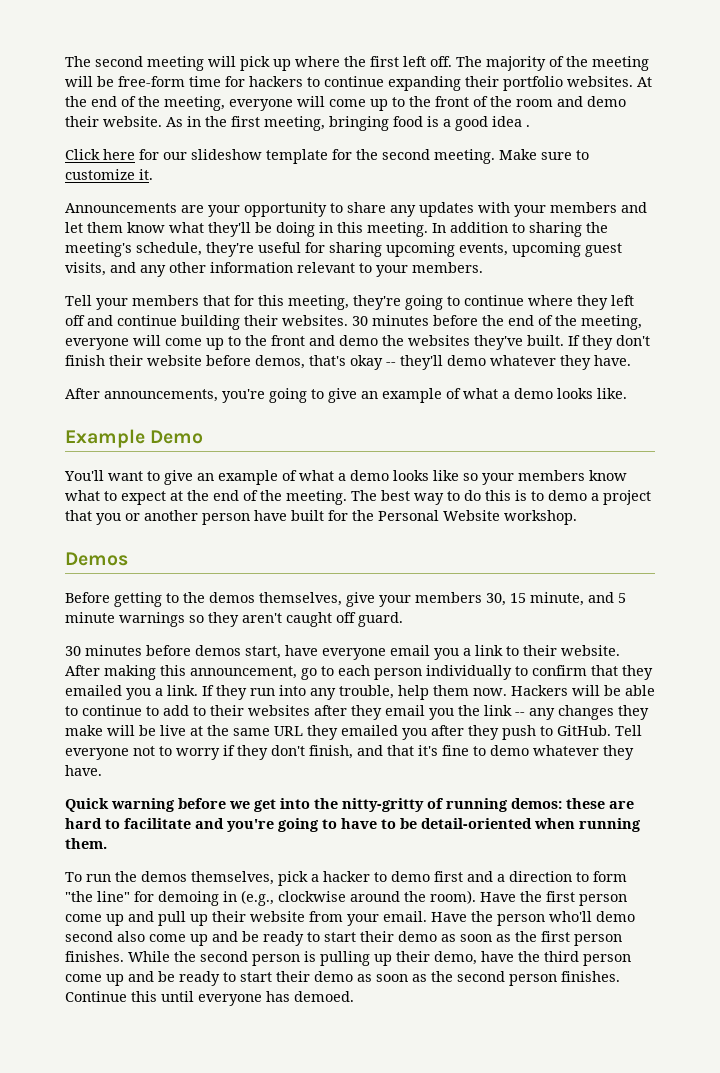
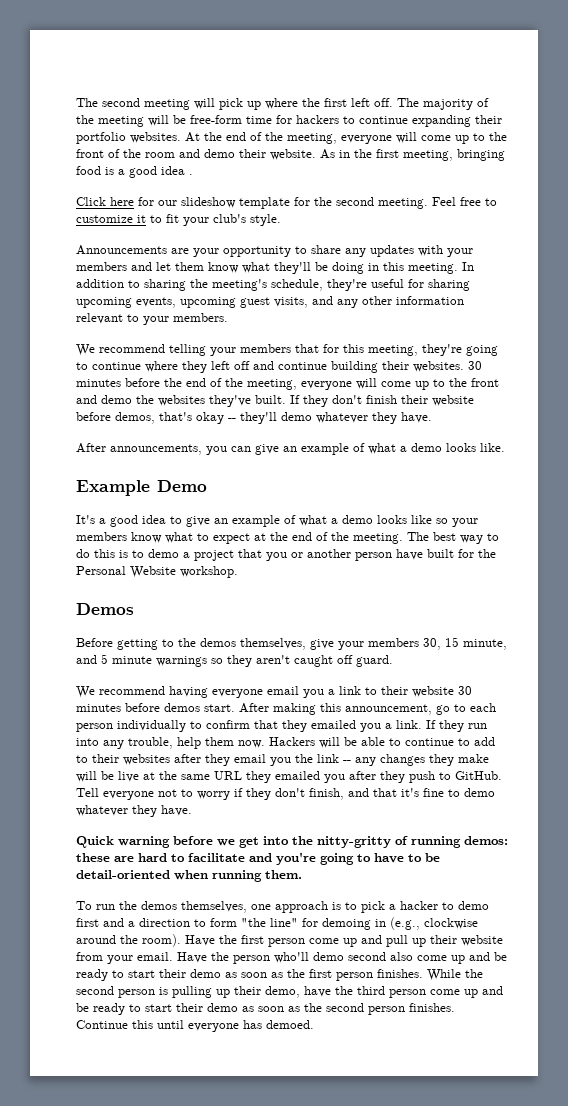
- Make sure to customize it.
+ Feel free to customize it to fit your club's style.
- Tell your members that for this meeting, they're going to continue where they left off and continue building their websites.
+ We recommend telling your members that for this meeting, they're going to continue where they left off and continue building their websites.
- After announcements, you're going to give an example of what a demo looks like.
+ After announcements, you can give an example of what a demo looks like.
- You'll want to give an example of what a demo looks like so your members know what to expect at the end of the meeting.
+ It's a good idea to give an example of what a demo looks like so your members know what to expect at the end of the meeting.
- 30 minutes before demos start, have everyone email you a link to their website.
+ We recommend having everyone email you a link to their website 30 minutes before demos start.
- To run the demos themselves, pick a hacker to demo first and a direction to form "the line" for demoing in (e.g., clockwise around the room).
+ To run the demos themselves, one approach is to pick a hacker to demo first and a direction to form "the line" for demoing in (e.g., clockwise around the room).

